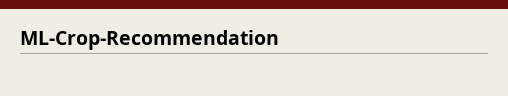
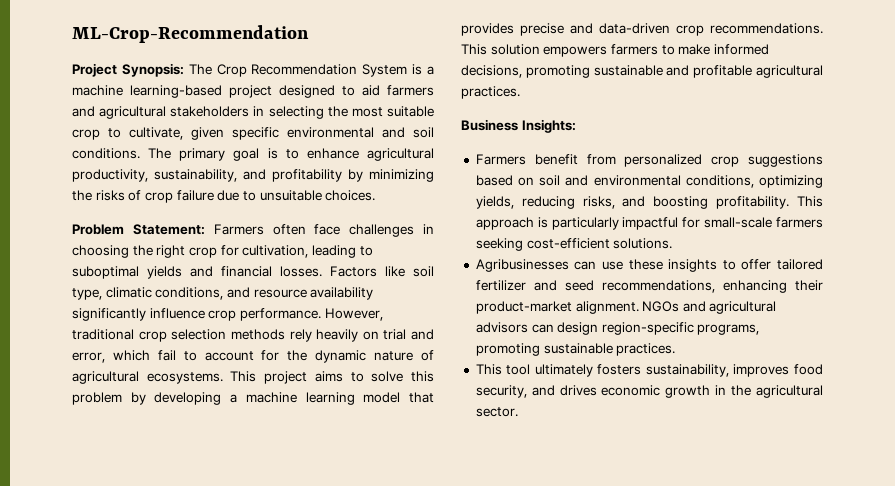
+ Project Synopsis: The Crop Recommendation System is a machine learning-based project designed to aid farmers and agricultural stakeholders in selecting the most suitable crop to cultivate, given specific environmental and soil conditions. The primary goal is to enhance agricultural productivity, sustainability, and profitability by minimizing the risks of crop failure due to unsuitable choices.
+ Problem Statement: Farmers often face challenges in choosing the right crop for cultivation, leading to suboptimal yields and financial losses. Factors like soil type, climatic conditions, and resource availability significantly influence crop performance. However, traditional crop selection methods rely heavily on trial and error, which fail to account for the dynamic nature of agricultural ecosystems. This project aims to solve this problem by developing a machine learning model that provides precise and data-driven crop recommendations. This solution empowers farmers to make informed decisions, promoting sustainable and profitable agricultural practices.
+ Business Insights:
+ Farmers benefit from personalized crop suggestions based on soil and environmental conditions, optimizing yields, reducing risks, and boosting profitability. This approach is particularly impactful for small-scale farmers seeking cost-efficient solutions.
+ Agribusinesses can use these insights to offer tailored fertilizer and seed recommendations, enhancing their product-market alignment. NGOs and agricultural advisors can design region-specific programs, promoting sustainable practices.
+ This tool ultimately fosters sustainability, improves food security, and drives economic growth in the agricultural sector.

